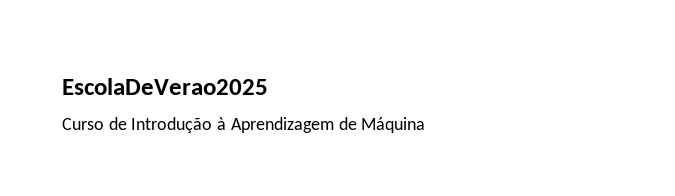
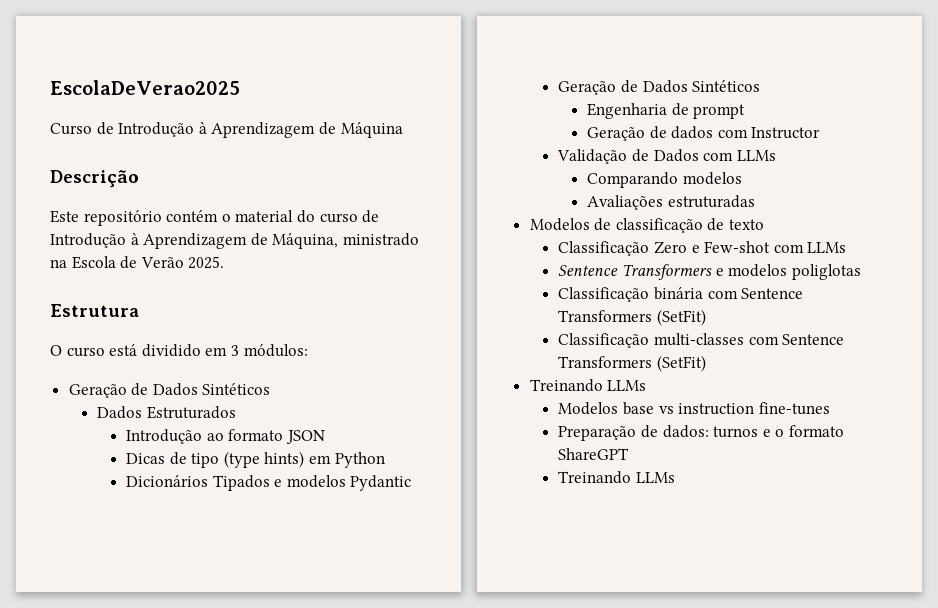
+ Descrição
+ Este repositório contém o material do curso de Introdução à Aprendizagem de Máquina, ministrado na Escola de Verão 2025.
+ Estrutura
+ O curso está dividido em 3 módulos:
+ Geração de Dados Sintéticos
+ Dados Estruturados
+ Introdução ao formato JSON
+ Dicas de tipo (type hints) em Python
+ Dicionários Tipados e modelos Pydantic
+ Geração de Dados Sintéticos
+ Engenharia de prompt
+ Geração de dados com Instructor
+ Validação de Dados com LLMs
+ Comparando modelos
+ Avaliações estruturadas
+ Modelos de classificação de texto
+ Classificação Zero e Few-shot com LLMs
+ Sentence Transformers e modelos poliglotas
+ Classificação binária com Sentence Transformers (SetFit)
+ Classificação multi-classes com Sentence Transformers (SetFit)
+ Treinando LLMs
+ Modelos base vs instruction fine-tunes
+ Preparação de dados: turnos e o formato ShareGPT
+ Treinando LLMs

